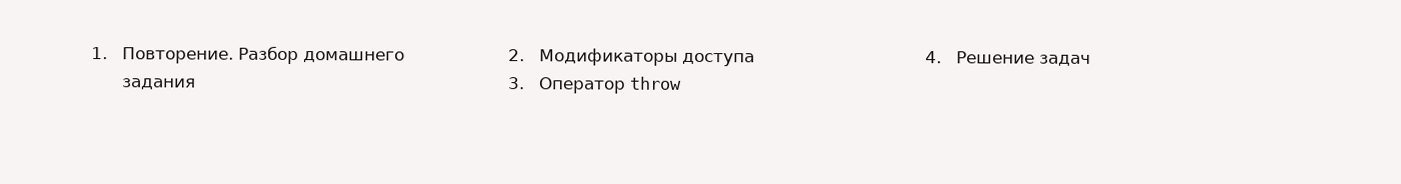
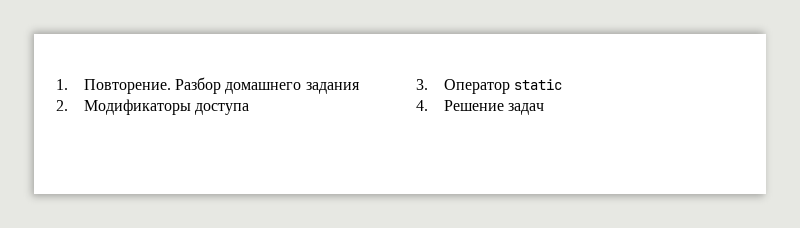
- 3. Оператор throw
+ 3. Оператор static

